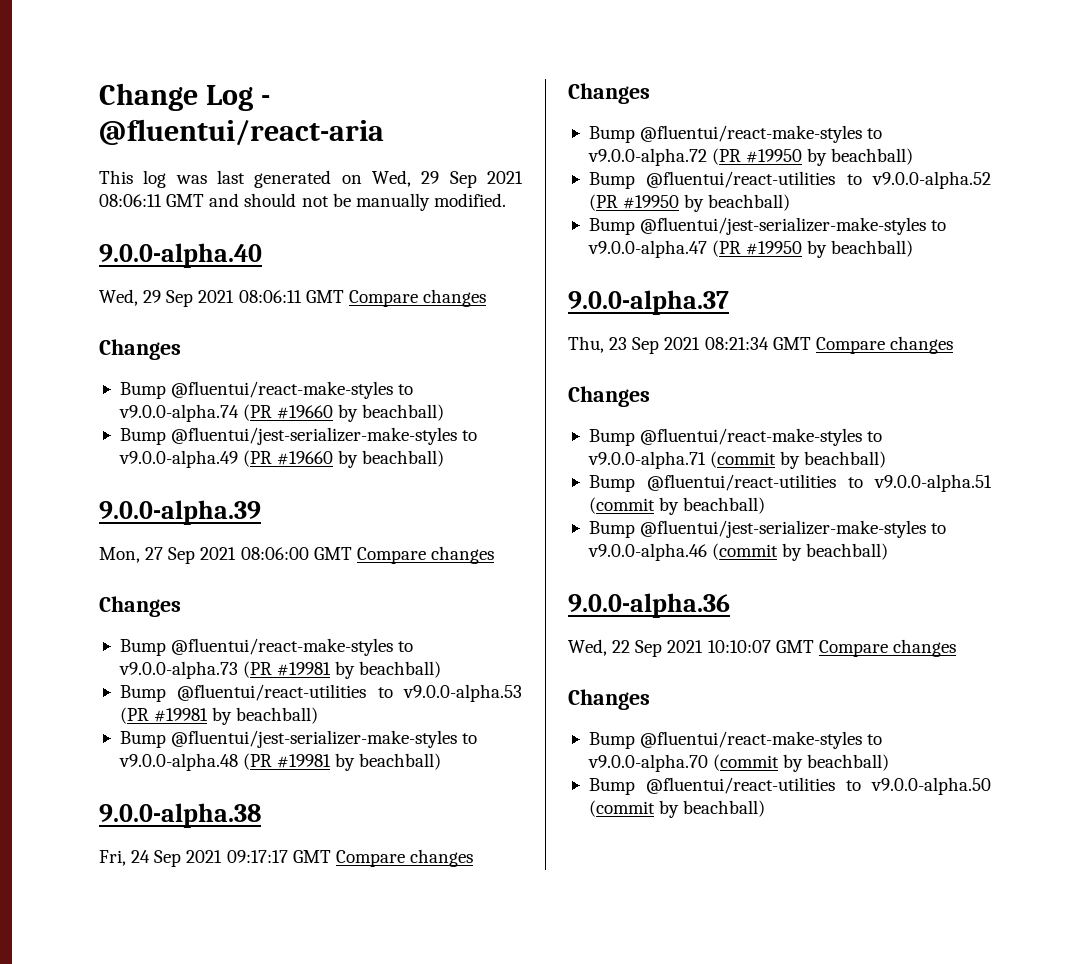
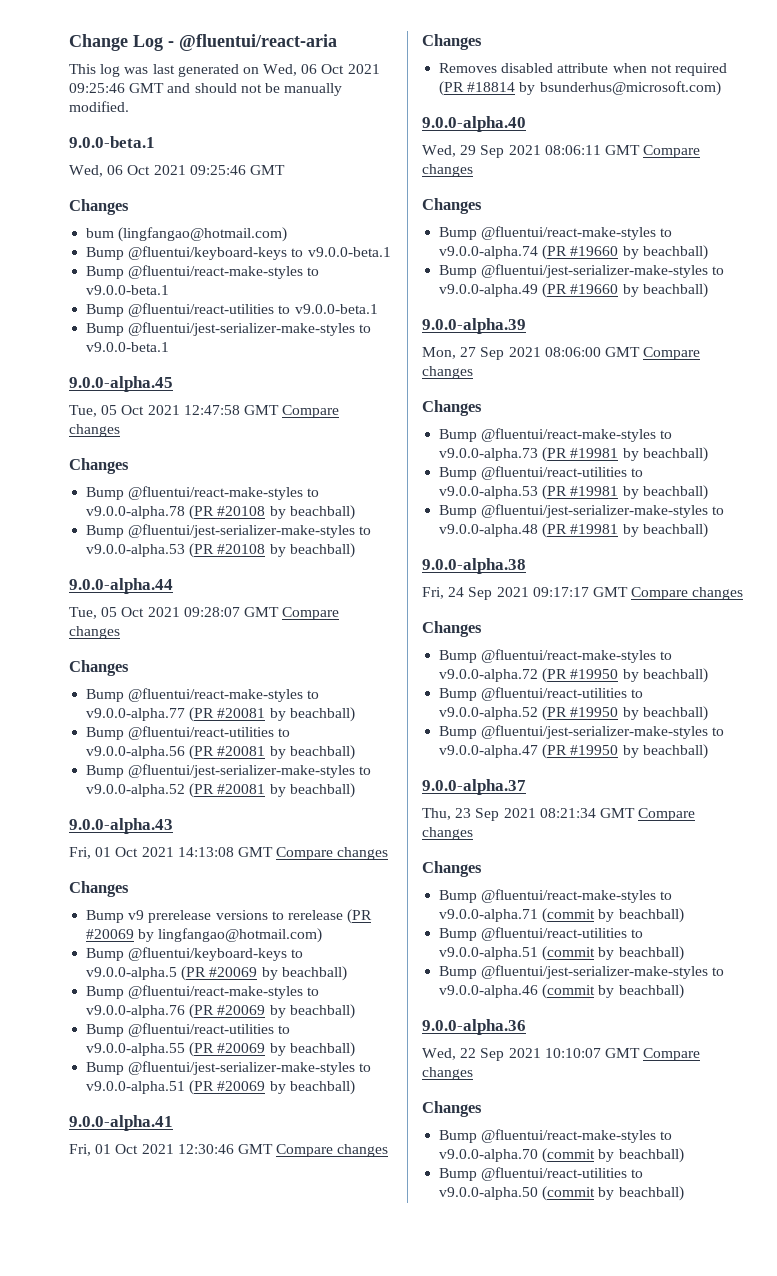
- This log was last generated on Wed, 29 Sep 2021 08:06:11 GMT and should not be manually modified.
+ This log was last generated on Wed, 06 Oct 2021 09:25:46 GMT and should not be manually modified.
+ 9.0.0-beta.1
+ Wed, 06 Oct 2021 09:25:46 GMT
+ Changes
+ bum (lingfangao@hotmail.com)
+ Bump @fluentui/keyboard-keys to v9.0.0-beta.1
+ Bump @fluentui/react-make-styles to v9.0.0-beta.1
+ Bump @fluentui/react-utilities to v9.0.0-beta.1
+ Bump @fluentui/jest-serializer-make-styles to v9.0.0-beta.1
+ 9.0.0-alpha.45
+ Tue, 05 Oct 2021 12:47:58 GMT Compare changes
+ Changes
+ Bump @fluentui/react-make-styles to v9.0.0-alpha.78 (PR #20108 by beachball)
+ Bump @fluentui/jest-serializer-make-styles to v9.0.0-alpha.53 (PR #20108 by beachball)
+ 9.0.0-alpha.44
+ Tue, 05 Oct 2021 09:28:07 GMT Compare changes
+ Changes
+ Bump @fluentui/react-make-styles to v9.0.0-alpha.77 (PR #20081 by beachball)
+ Bump @fluentui/react-utilities to v9.0.0-alpha.56 (PR #20081 by beachball)
+ Bump @fluentui/jest-serializer-make-styles to v9.0.0-alpha.52 (PR #20081 by beachball)
+ 9.0.0-alpha.43
+ Fri, 01 Oct 2021 14:13:08 GMT Compare changes
+ Changes
+ Bump v9 prerelease versions to rerelease (PR #20069 by lingfangao@hotmail.com)
+ Bump @fluentui/keyboard-keys to v9.0.0-alpha.5 (PR #20069 by beachball)
+ Bump @fluentui/react-make-styles to v9.0.0-alpha.76 (PR #20069 by beachball)
+ Bump @fluentui/react-utilities to v9.0.0-alpha.55 (PR #20069 by beachball)
+ Bump @fluentui/jest-serializer-make-styles to v9.0.0-alpha.51 (PR #20069 by beachball)
+ 9.0.0-alpha.41
+ Fri, 01 Oct 2021 12:30:46 GMT Compare changes
+ Changes
+ Removes disabled attribute when not required (PR #18814 by bsunderhus@microsoft.com)

